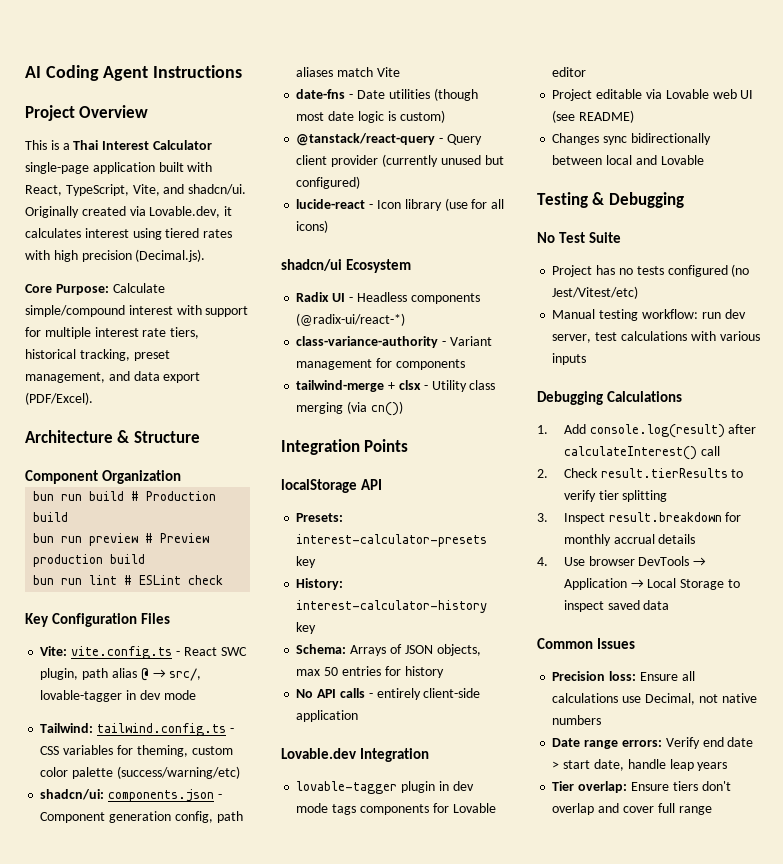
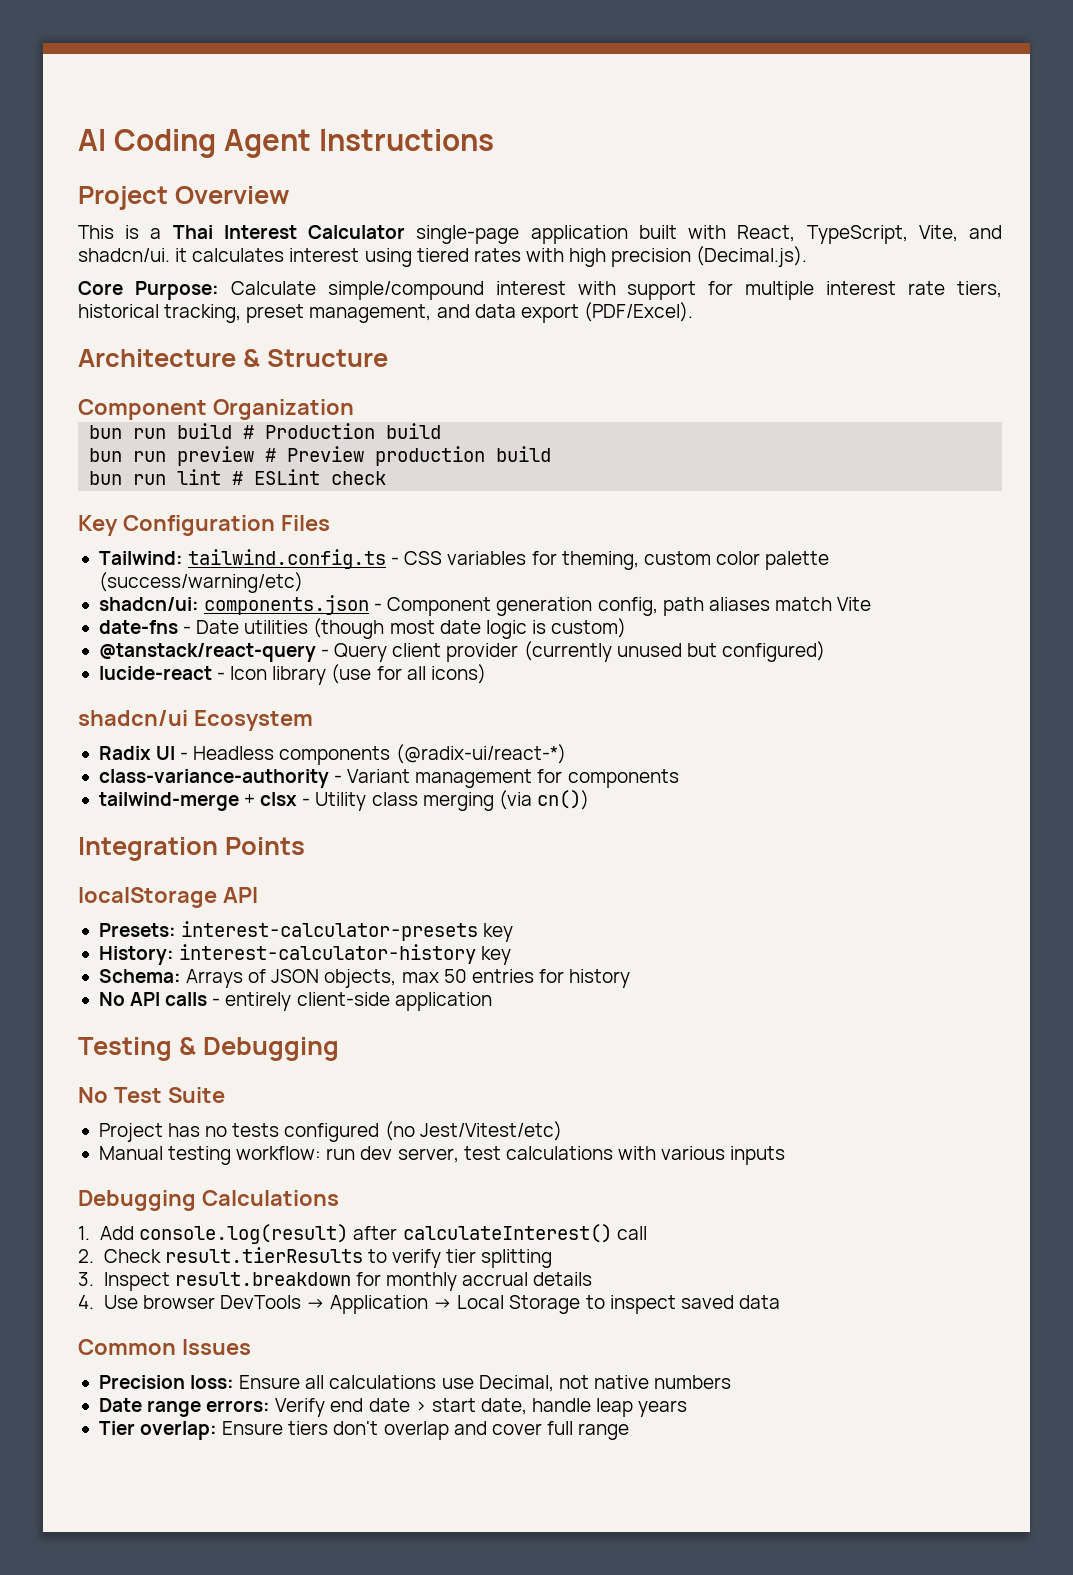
- This is a Thai Interest Calculator single-page application built with React, TypeScript, Vite, and shadcn/ui. Originally created via Lovable.dev, it calculates interest using tiered rates with high precision (Decimal.js).
+ This is a Thai Interest Calculator single-page application built with React, TypeScript, Vite, and shadcn/ui. it calculates interest using tiered rates with high precision (Decimal.js).
- Vite: vite.config.ts - React SWC plugin, path alias @ → src/, lovable-tagger in dev mode
- Lovable.dev Integration
- lovable-tagger plugin in dev mode tags components for Lovable editor
- Project editable via Lovable web UI (see README)
- Changes sync bidirectionally between local and Lovable

